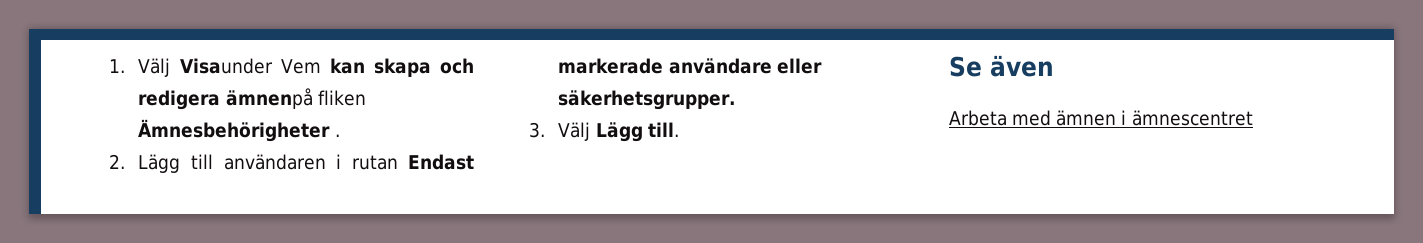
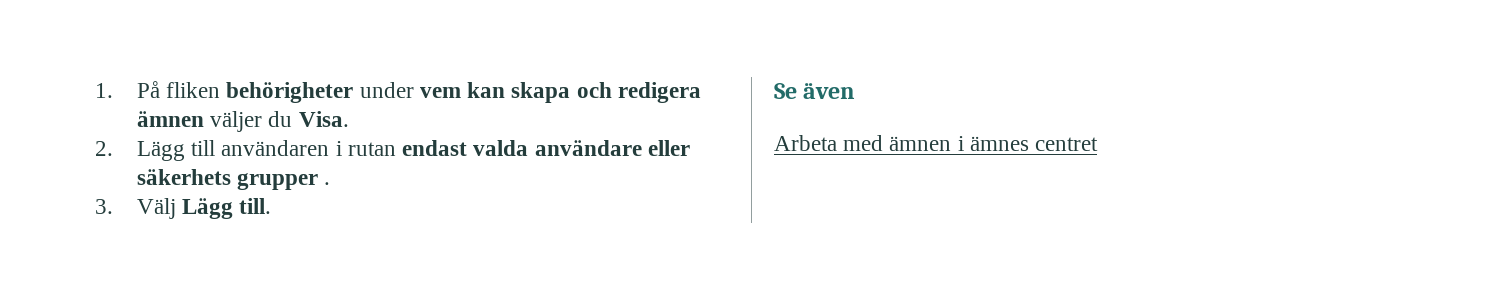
- 1. Välj Visaunder Vem kan skapa och redigera ämnenpå fliken Ämnesbehörigheter .
+ 1. På fliken behörigheter under vem kan skapa och redigera ämnen väljer du Visa.
- 2. Lägg till användaren i rutan Endast markerade användare eller säkerhetsgrupper.
+ 2. Lägg till användaren i rutan endast valda användare eller säkerhets grupper .
- Arbeta med ämnen i ämnescentret
+ Arbeta med ämnen i ämnes centret

